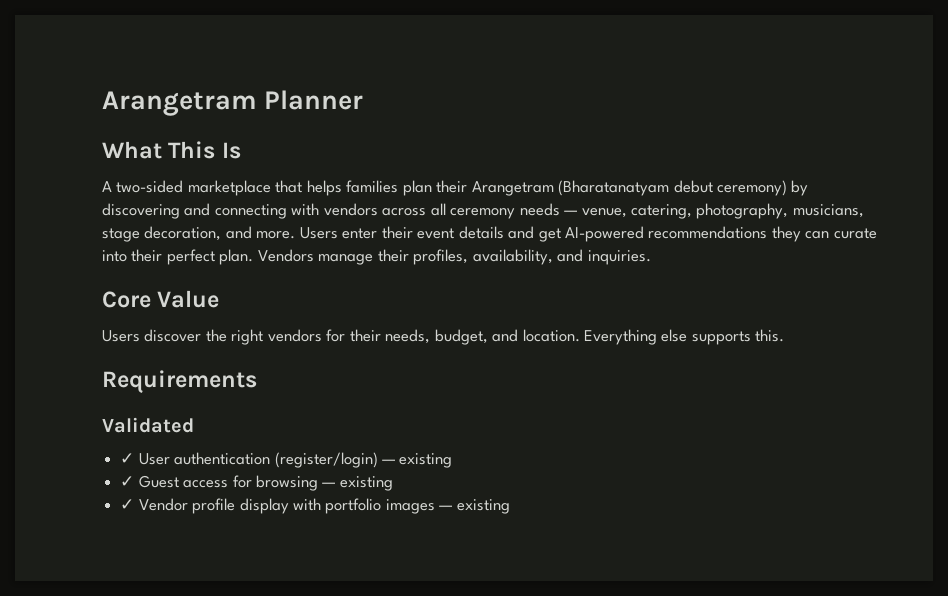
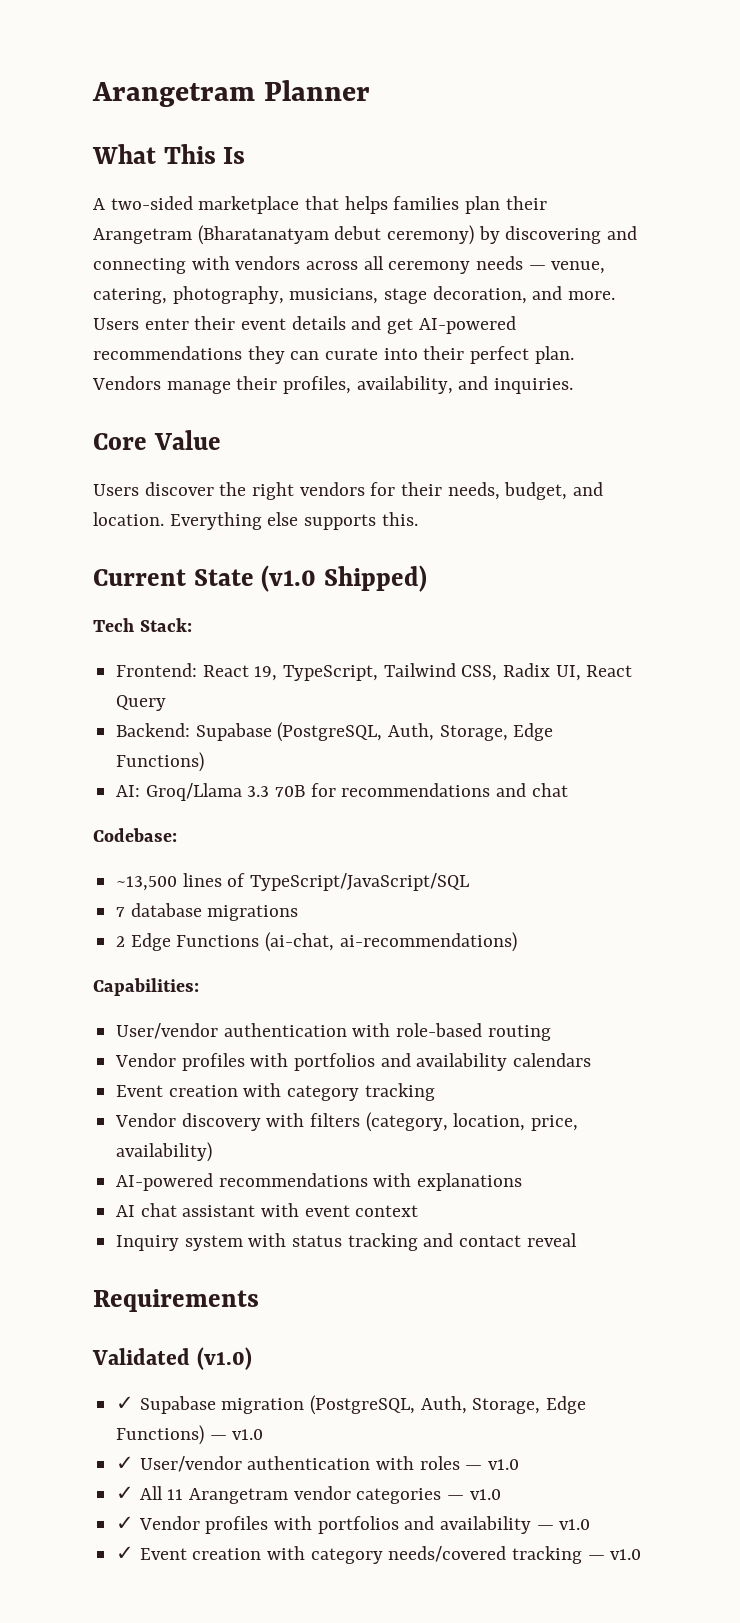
+ Current State (v1.0 Shipped)
+ Tech Stack:
+ Frontend: React 19, TypeScript, Tailwind CSS, Radix UI, React Query
+ Backend: Supabase (PostgreSQL, Auth, Storage, Edge Functions)
+ AI: Groq/Llama 3.3 70B for recommendations and chat
+ Codebase:
+ ~13,500 lines of TypeScript/JavaScript/SQL
+ 7 database migrations
+ 2 Edge Functions (ai-chat, ai-recommendations)
+ Capabilities:
+ User/vendor authentication with role-based routing
+ Vendor profiles with portfolios and availability calendars
+ Event creation with category tracking
+ Vendor discovery with filters (category, location, price, availability)
+ AI-powered recommendations with explanations
+ AI chat assistant with event context
+ Inquiry system with status tracking and contact reveal
- Validated
- ✓ User authentication (register/login) — existing
- ✓ Guest access for browsing — existing
- ✓ Vendor profile display with portfolio images — existing
+ Validated (v1.0)
+ ✓ Supabase migration (PostgreSQL, Auth, Storage, Edge Functions) — v1.0
+ ✓ User/vendor authentication with roles — v1.0
+ ✓ All 11 Arangetram vendor categories — v1.0
+ ✓ Vendor profiles with portfolios and availability — v1.0
+ ✓ Event creation with category needs/covered tracking — v1.0

